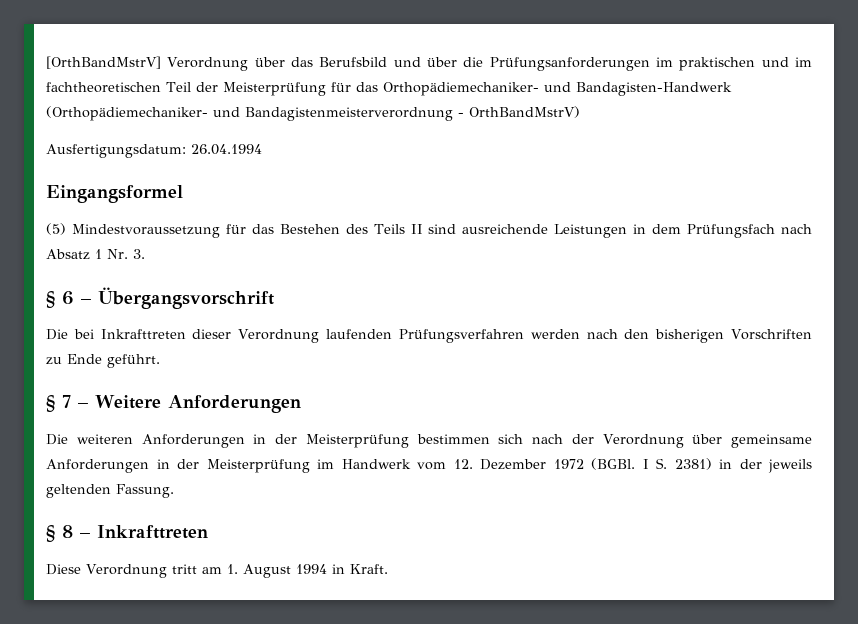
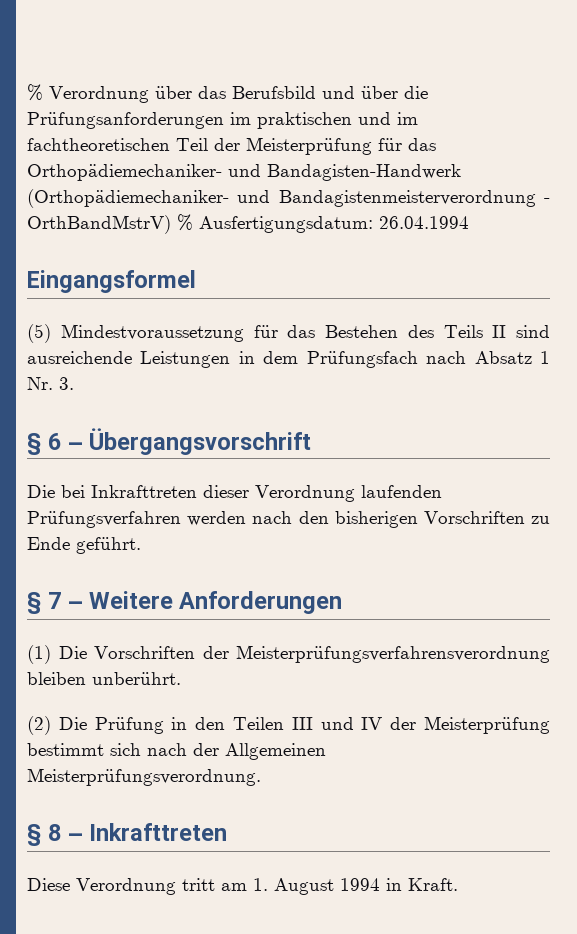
- [OrthBandMstrV] Verordnung über das Berufsbild und über die Prüfungsanforderungen im praktischen und im fachtheoretischen Teil der Meisterprüfung für das Orthopädiemechaniker- und Bandagisten-Handwerk (Orthopädiemechaniker- und Bandagistenmeisterverordnung - OrthBandMstrV)
- Ausfertigungsdatum: 26.04.1994
+ % Verordnung über das Berufsbild und über die Prüfungsanforderungen im praktischen und im fachtheoretischen Teil der Meisterprüfung für das Orthopädiemechaniker- und Bandagisten-Handwerk (Orthopädiemechaniker- und Bandagistenmeisterverordnung - OrthBandMstrV) % Ausfertigungsdatum: 26.04.1994
- Die weiteren Anforderungen in der Meisterprüfung bestimmen sich nach der Verordnung über gemeinsame Anforderungen in der Meisterprüfung im Handwerk vom 12. Dezember 1972 (BGBl. I S. 2381) in der jeweils geltenden Fassung.
+ (1) Die Vorschriften der Meisterprüfungsverfahrensverordnung bleiben unberührt.
+ (2) Die Prüfung in den Teilen III und IV der Meisterprüfung bestimmt sich nach der Allgemeinen Meisterprüfungsverordnung.

